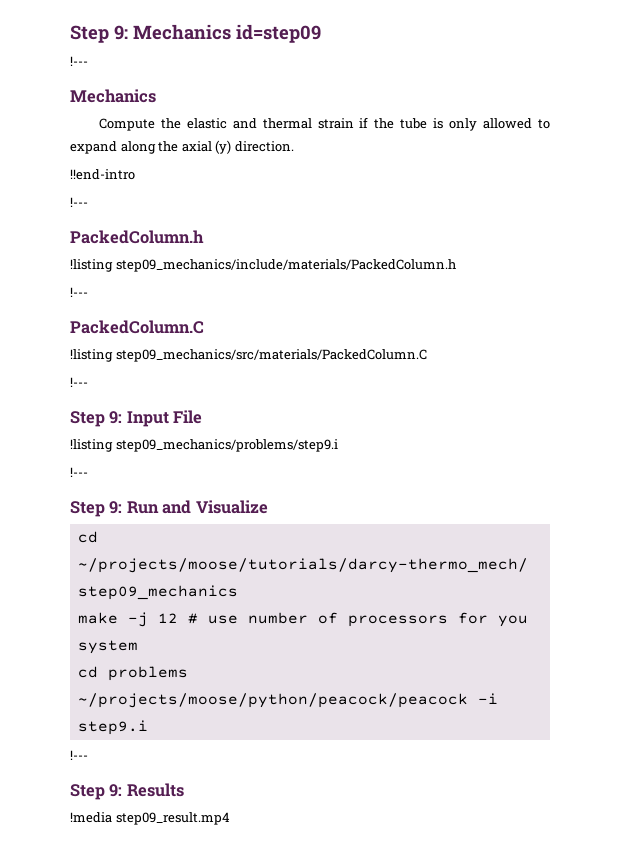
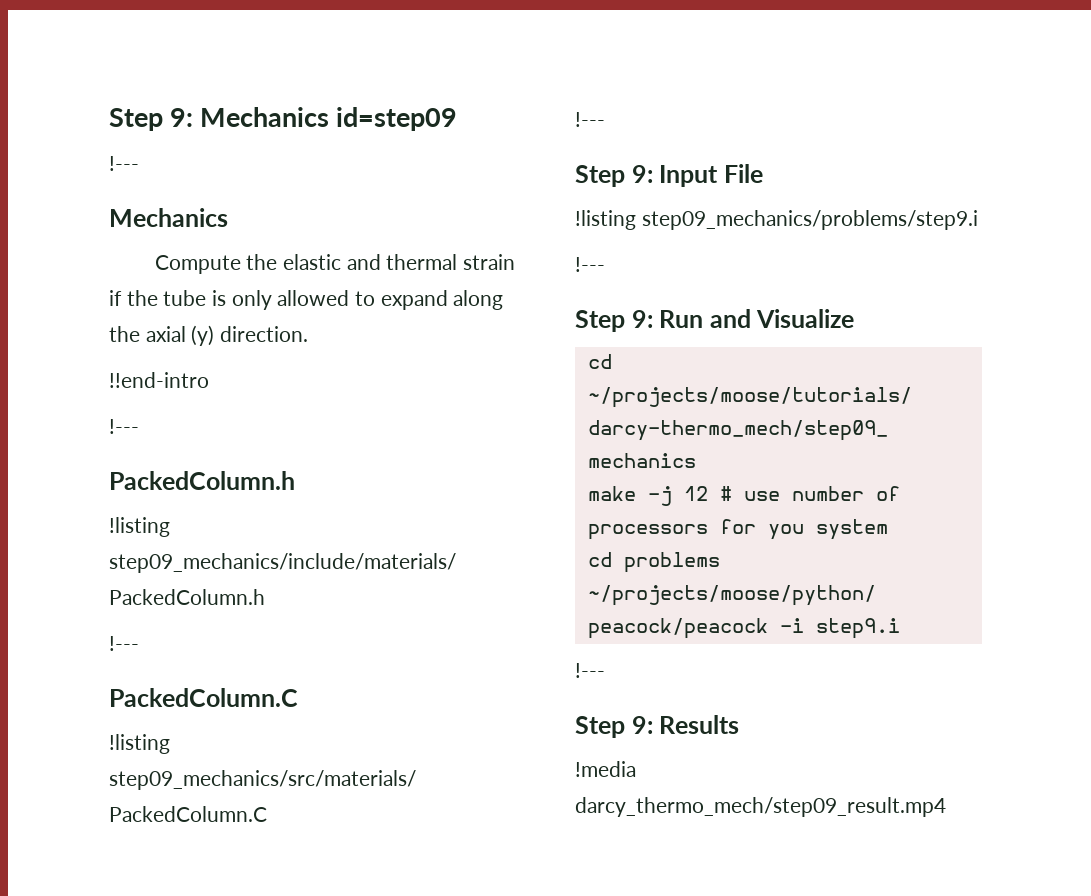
- !media step09_result.mp4
+ !media darcy_thermo_mech/step09_result.mp4

